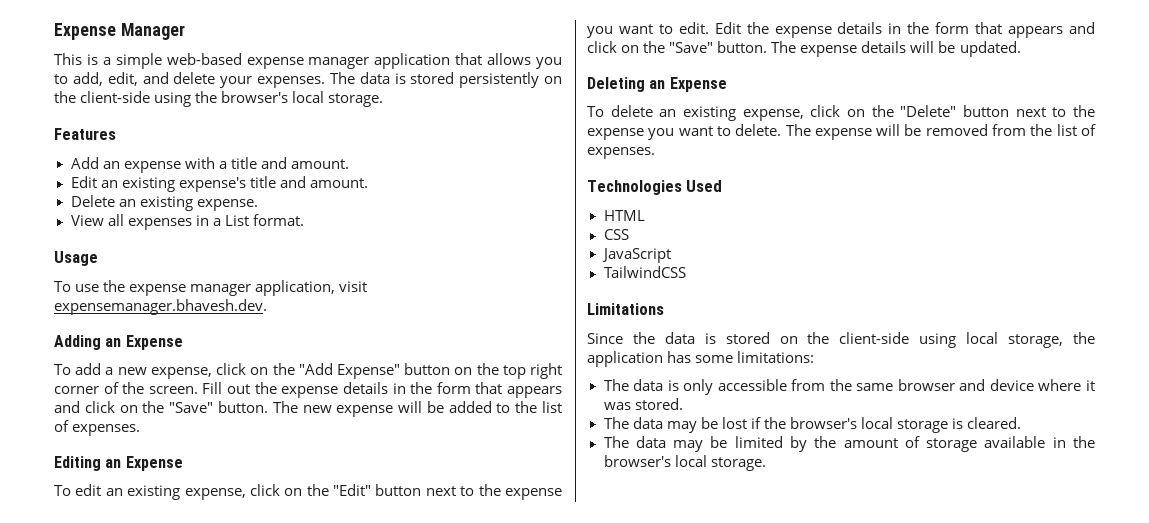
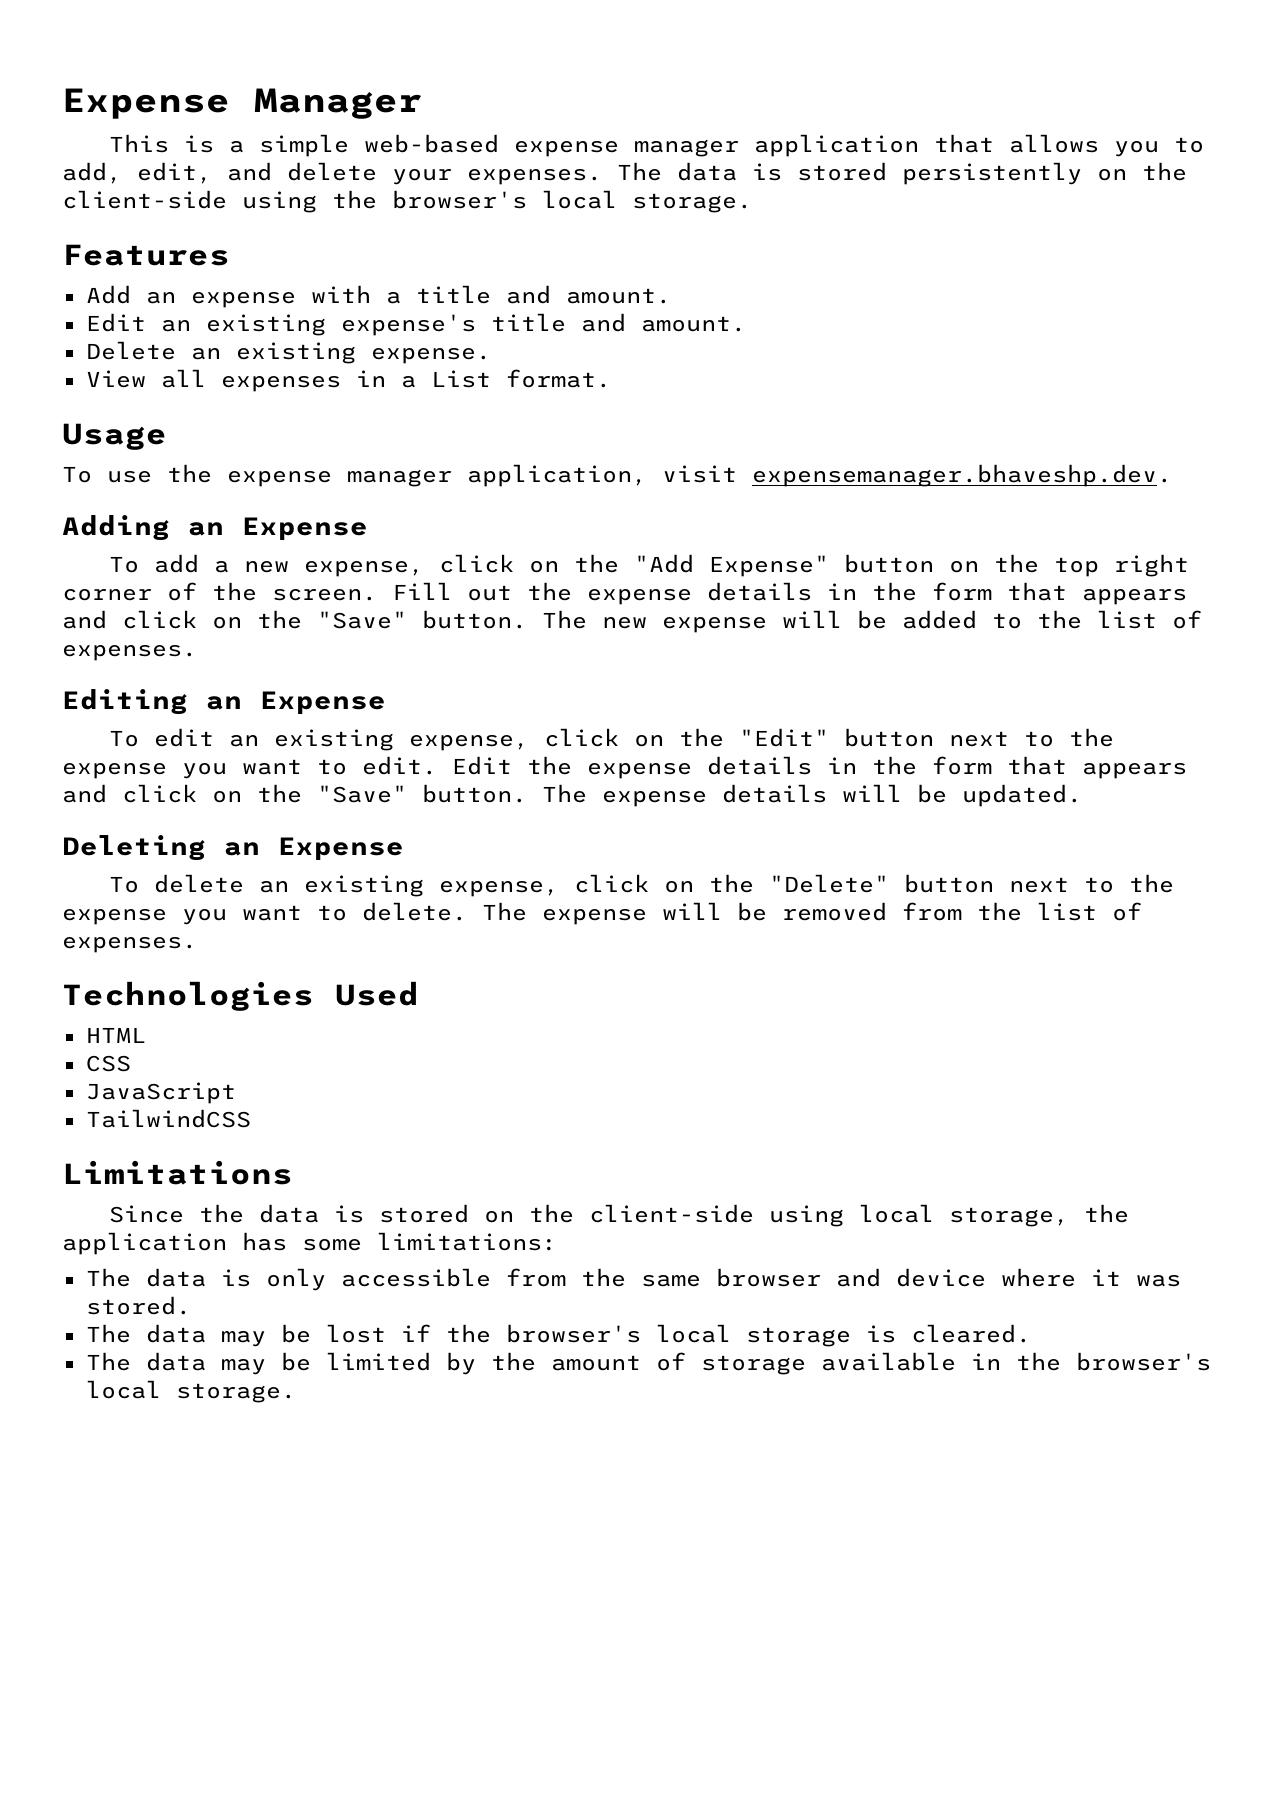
- To use the expense manager application, visit expensemanager.bhavesh.dev.
+ To use the expense manager application, visit expensemanager.bhaveshp.dev.

